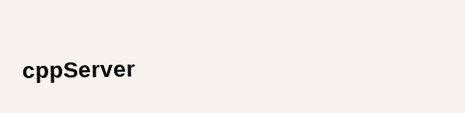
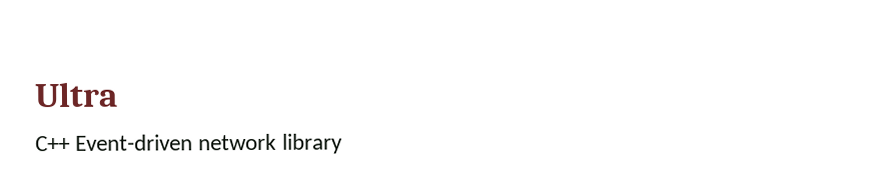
- cppServer
+ Ultra
+ C++ Event-driven network library

